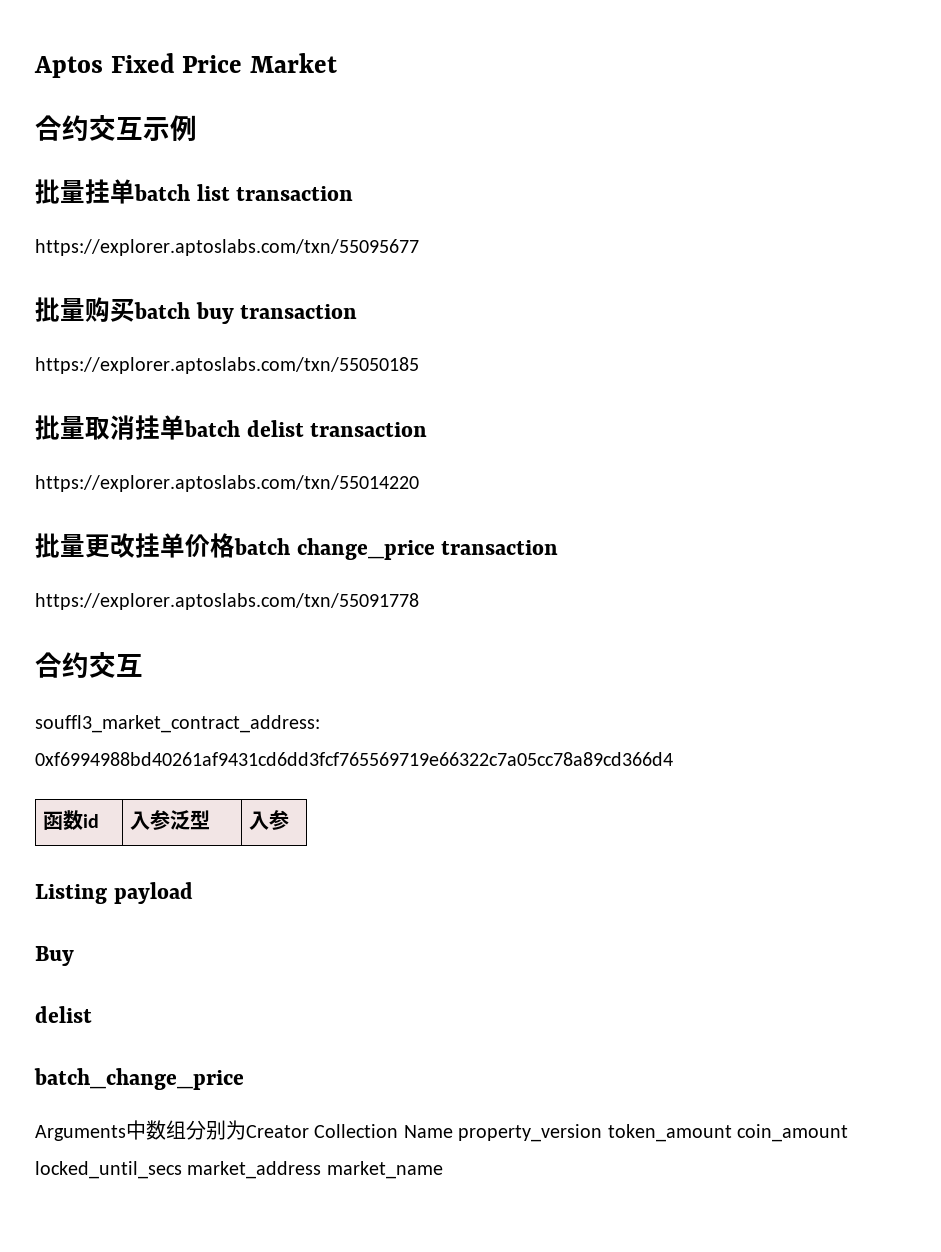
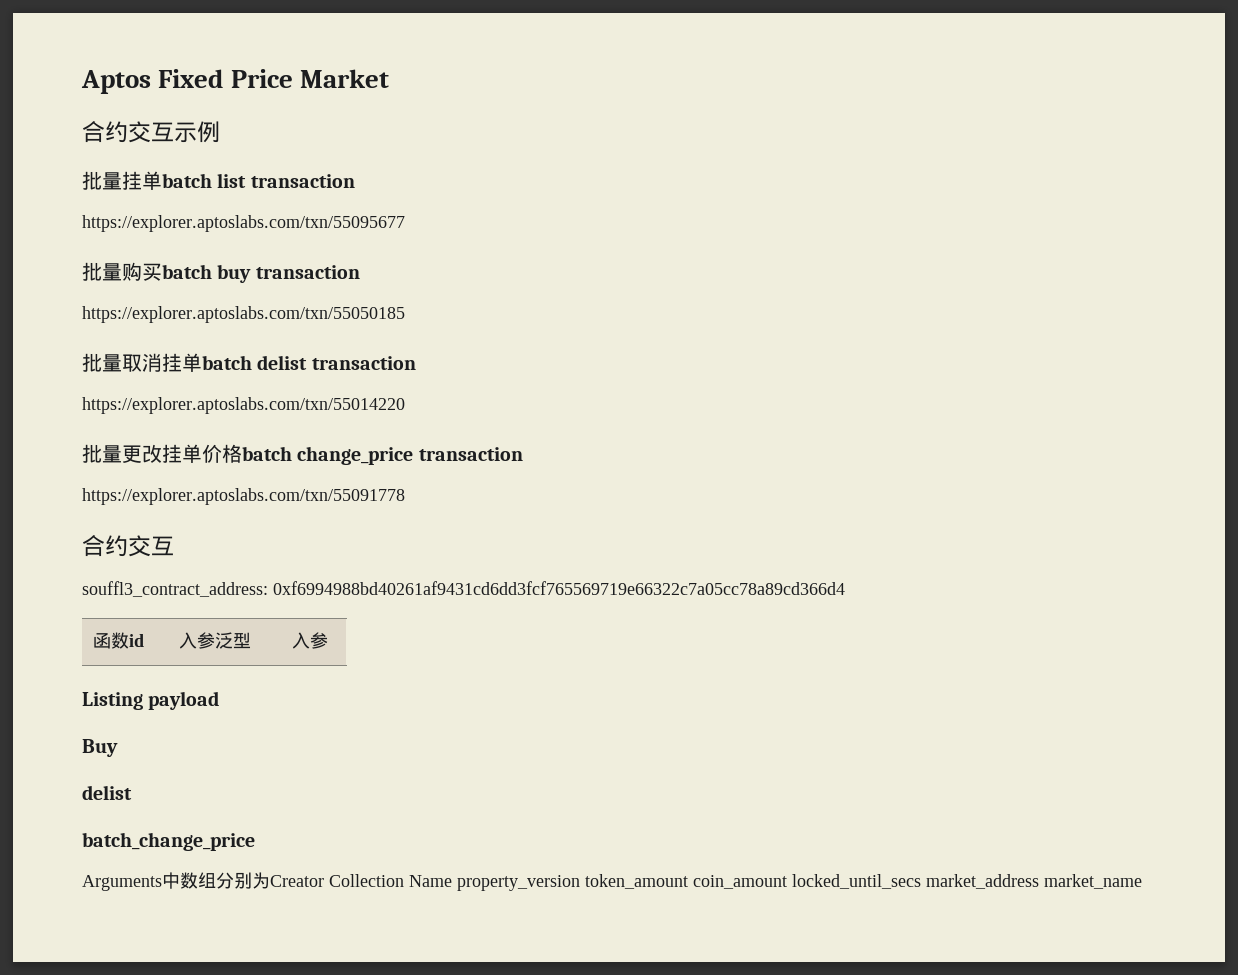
- souffl3_market_contract_address: 0xf6994988bd40261af9431cd6dd3fcf765569719e66322c7a05cc78a89cd366d4
+ souffl3_contract_address: 0xf6994988bd40261af9431cd6dd3fcf765569719e66322c7a05cc78a89cd366d4

